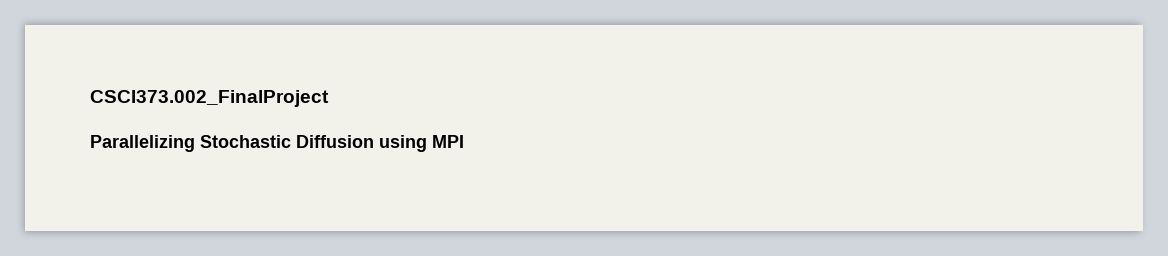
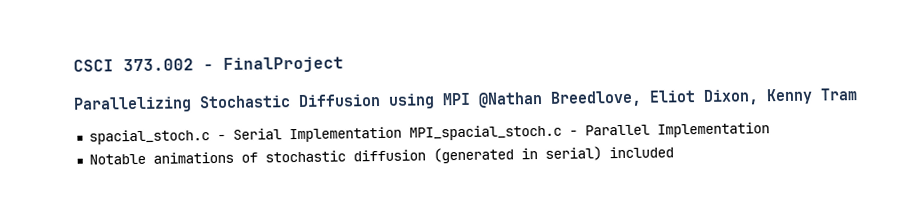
- CSCI373.002_FinalProject
+ CSCI 373.002 - FinalProject
- Parallelizing Stochastic Diffusion using MPI
+ Parallelizing Stochastic Diffusion using MPI @Nathan Breedlove, Eliot Dixon, Kenny Tram
+ spacial_stoch.c - Serial Implementation MPI_spacial_stoch.c - Parallel Implementation
+ Notable animations of stochastic diffusion (generated in serial) included

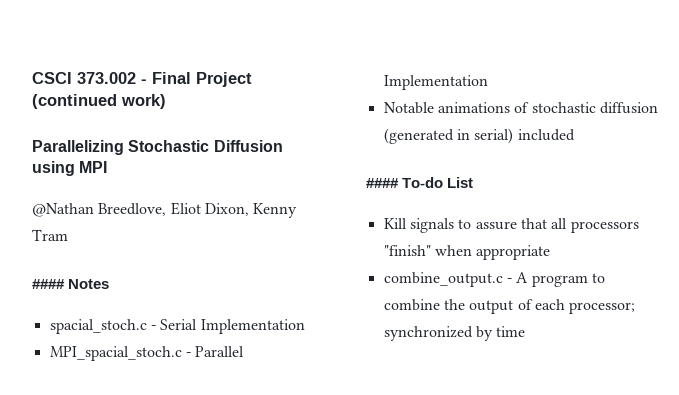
- CSCI 373.002 - FinalProject
+ CSCI 373.002 - Final Project (continued work)
- Parallelizing Stochastic Diffusion using MPI @Nathan Breedlove, Eliot Dixon, Kenny Tram
+ Parallelizing Stochastic Diffusion using MPI
+ @Nathan Breedlove, Eliot Dixon, Kenny Tram
+ #### Notes
- spacial_stoch.c - Serial Implementation MPI_spacial_stoch.c - Parallel Implementation
+ spacial_stoch.c - Serial Implementation
+ MPI_spacial_stoch.c - Parallel Implementation
+ #### To-do List
+ Kill signals to assure that all processors "finish" when appropriate
+ combine_output.c - A program to combine the output of each processor; synchronized by time

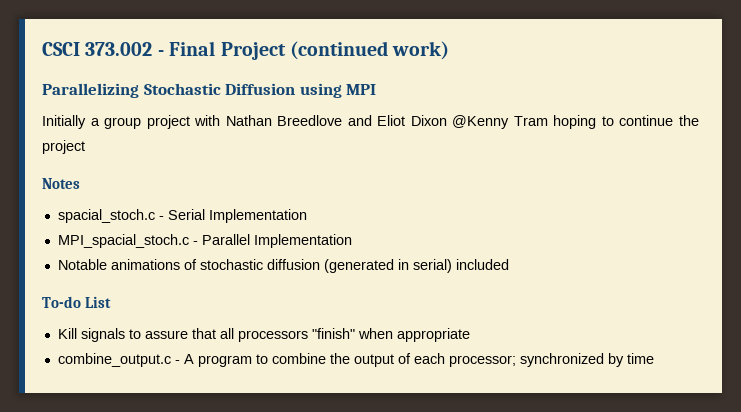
- @Nathan Breedlove, Eliot Dixon, Kenny Tram
- #### Notes
+ Initially a group project with Nathan Breedlove and Eliot Dixon @Kenny Tram hoping to continue the project
+ Notes
- #### To-do List
+ To-do List

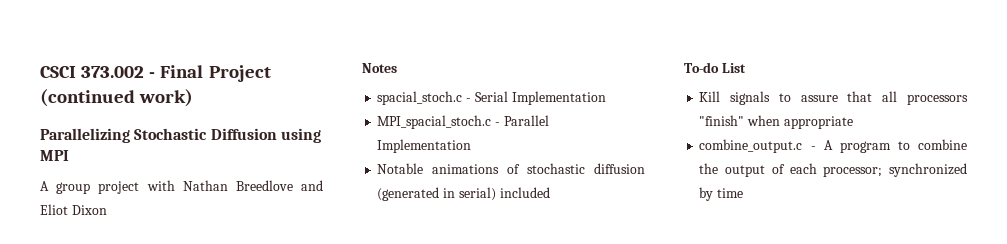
- Initially a group project with Nathan Breedlove and Eliot Dixon @Kenny Tram hoping to continue the project
+ A group project with Nathan Breedlove and Eliot Dixon

